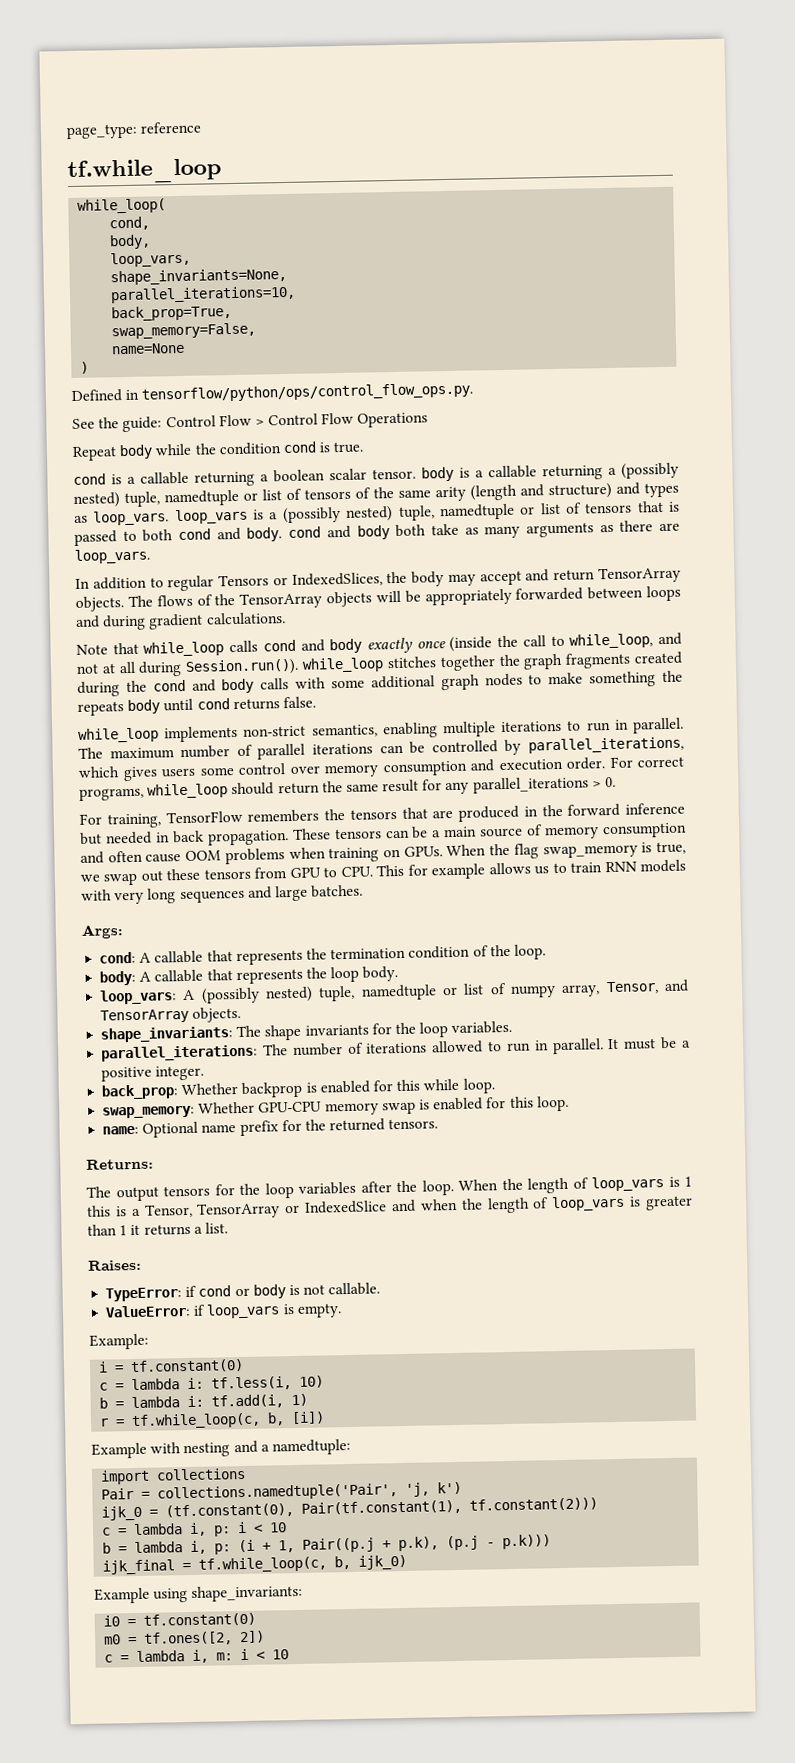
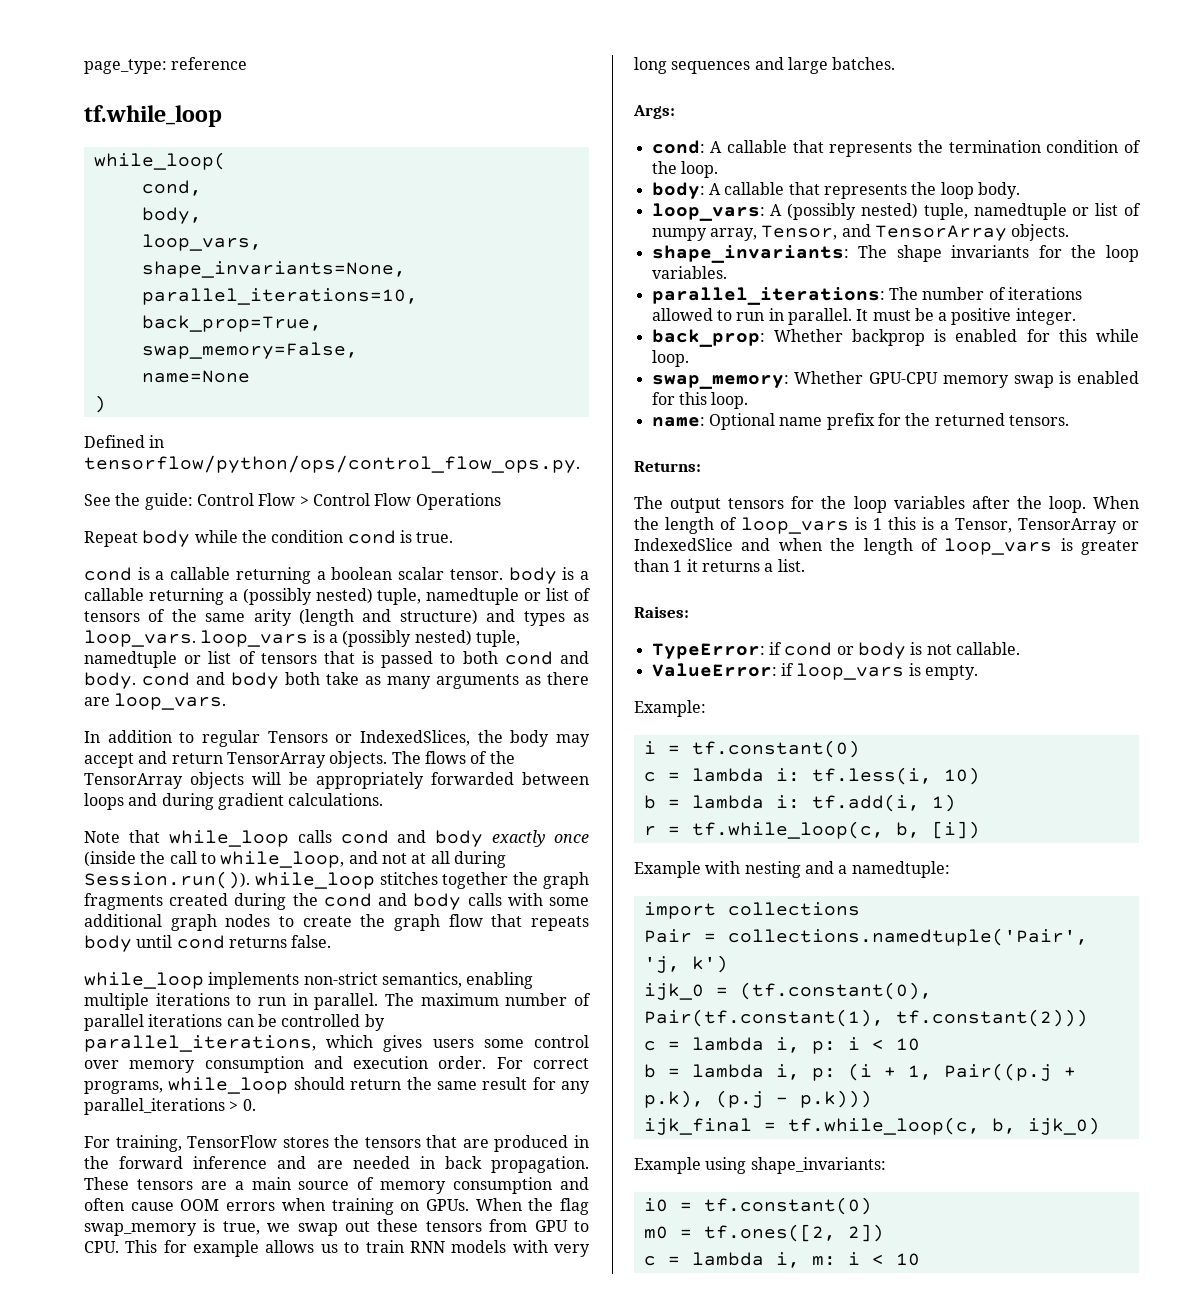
- Note that while_loop calls cond and body exactly once (inside the call to while_loop, and not at all during Session.run()). while_loop stitches together the graph fragments created during the cond and body calls with some additional graph nodes to make something the repeats body until cond returns false.
+ Note that while_loop calls cond and body exactly once (inside the call to while_loop, and not at all during Session.run()). while_loop stitches together the graph fragments created during the cond and body calls with some additional graph nodes to create the graph flow that repeats body until cond returns false.
- For training, TensorFlow remembers the tensors that are produced in the forward inference but needed in back propagation.
+ For training, TensorFlow stores the tensors that are produced in the forward inference and are needed in back propagation.
- These tensors can be a main source of memory consumption and often cause OOM problems when training on GPUs.
+ These tensors are a main source of memory consumption and often cause OOM errors when training on GPUs.

